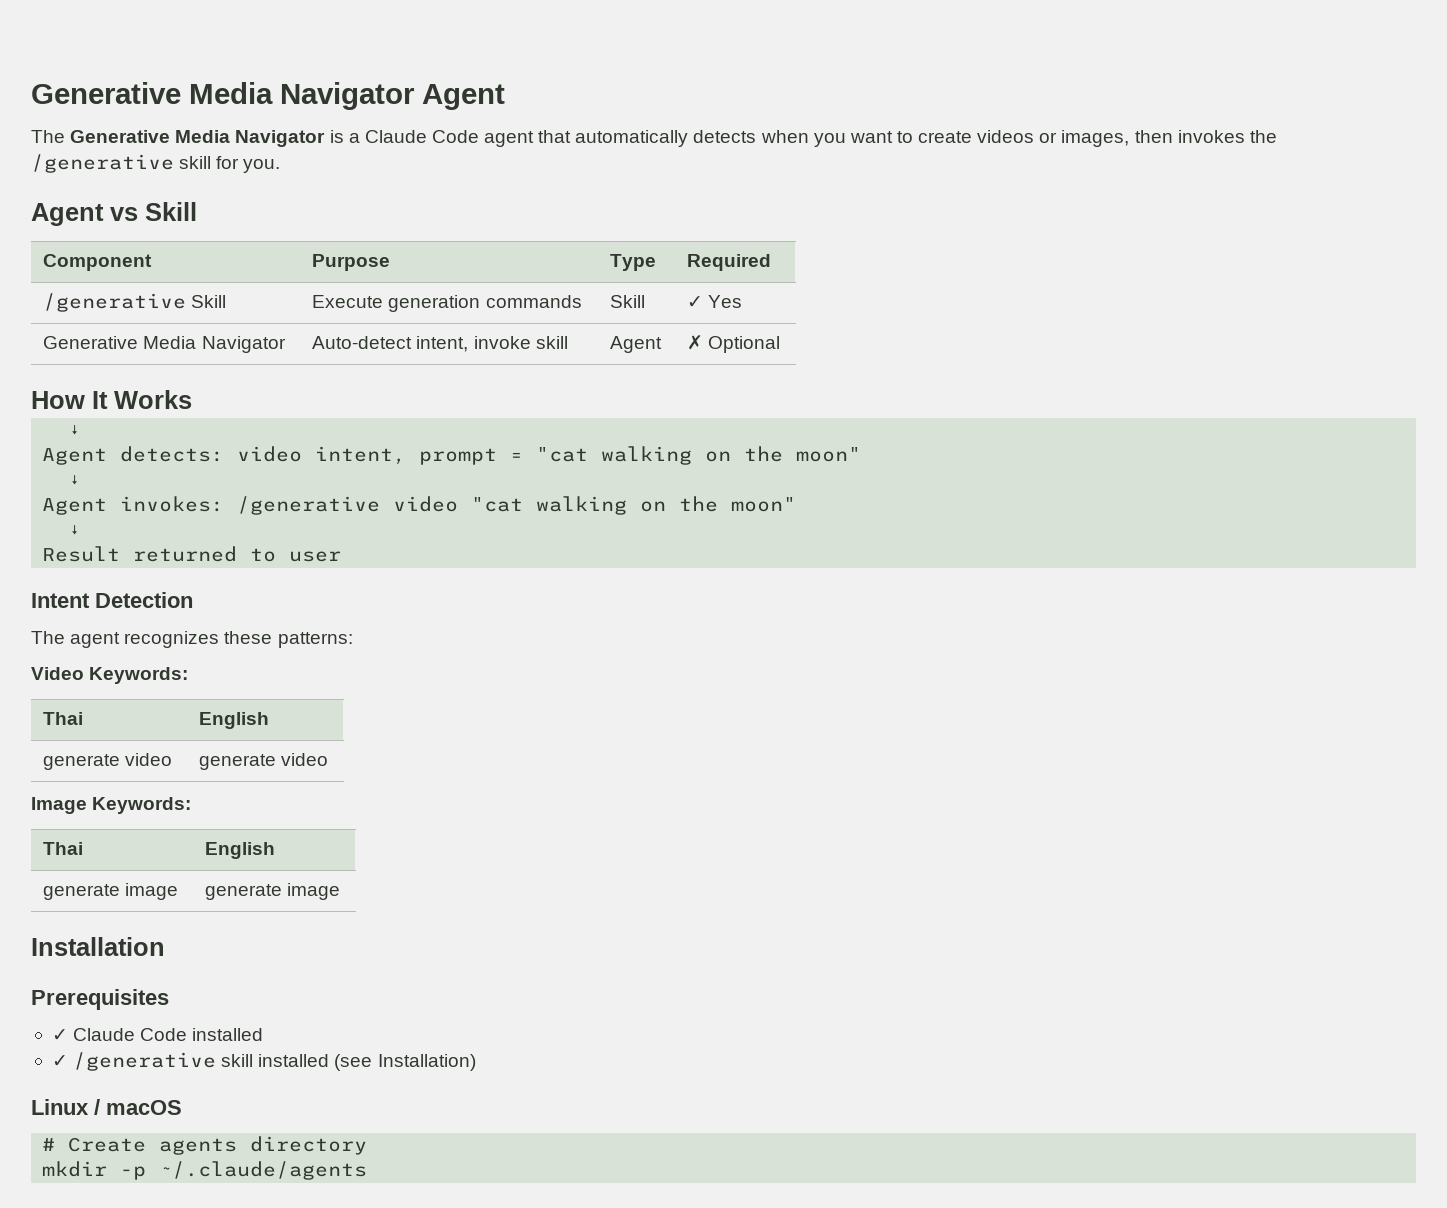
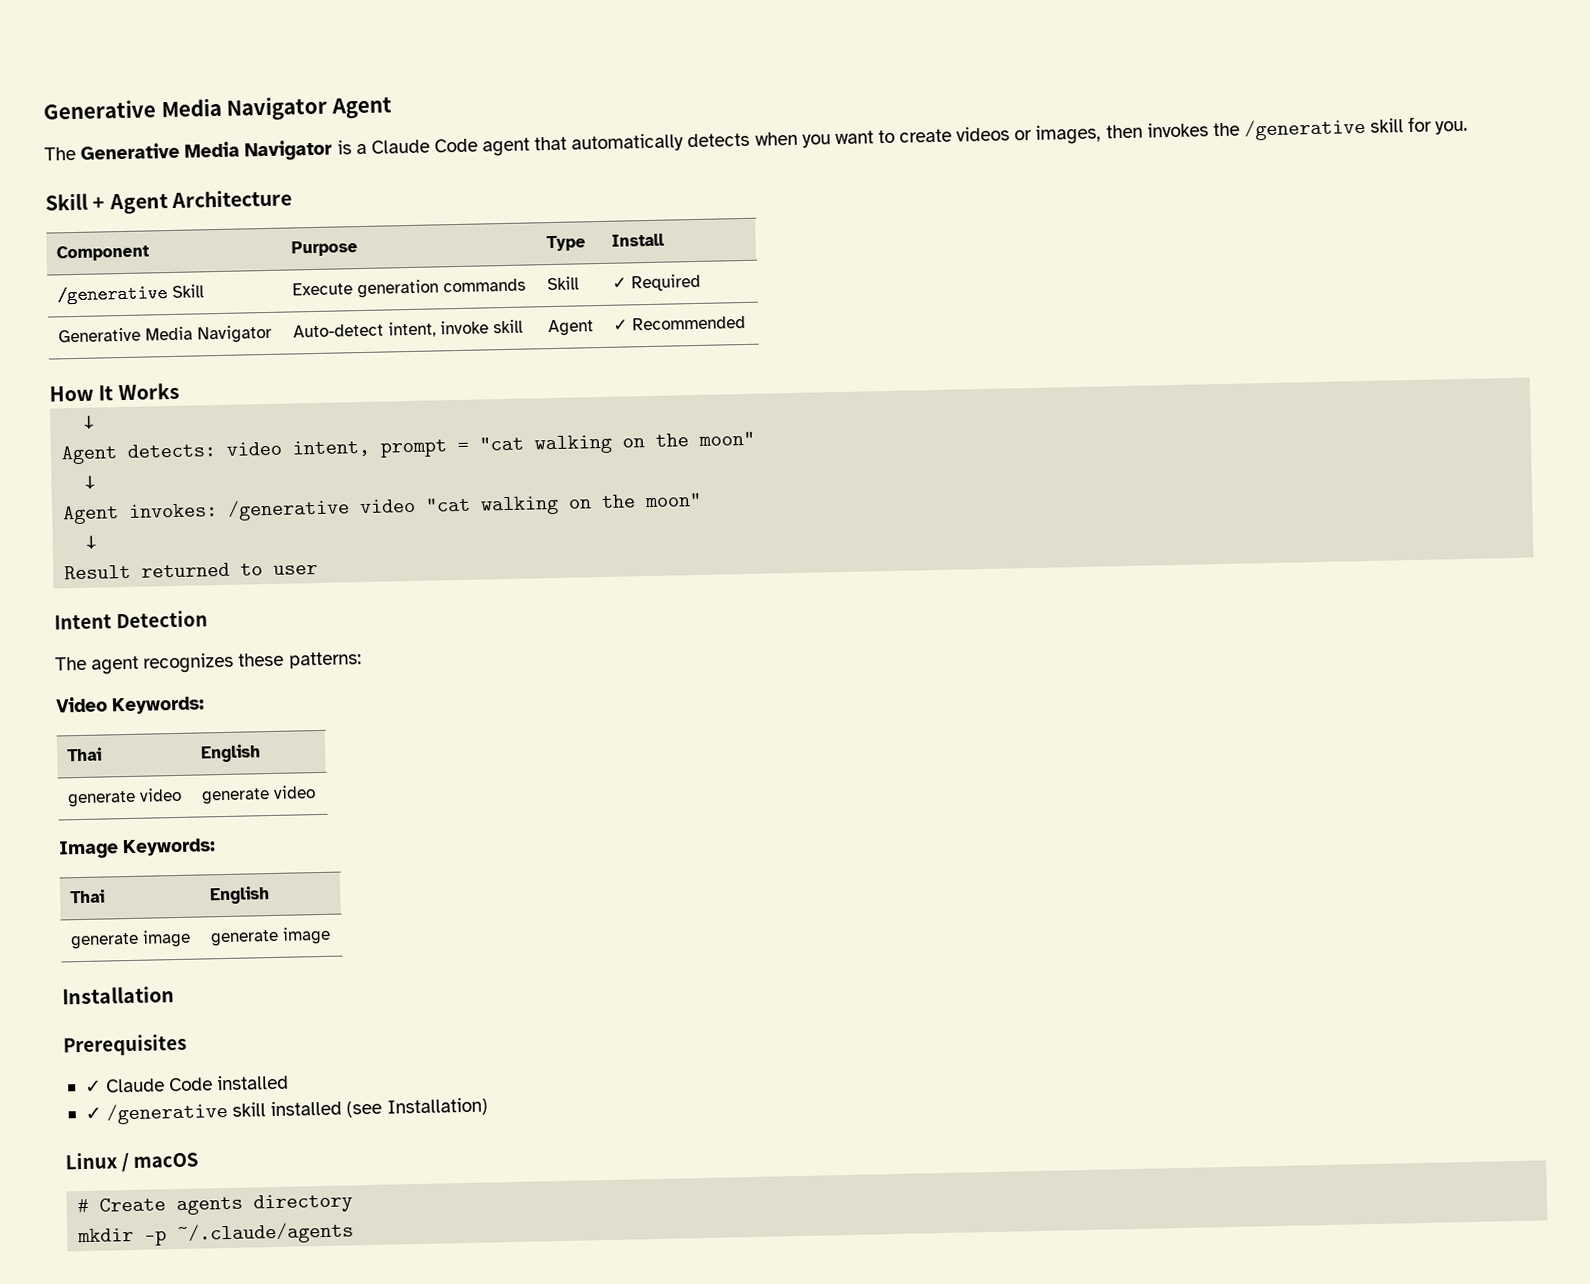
- Agent vs Skill
+ Skill + Agent Architecture
- Component | Purpose | Type | Required
+ Component | Purpose | Type | Install
- /generative Skill | Execute generation commands | Skill | ✓ Yes
+ /generative Skill | Execute generation commands | Skill | ✓ Required
- Generative Media Navigator | Auto-detect intent, invoke skill | Agent | ✗ Optional
+ Generative Media Navigator | Auto-detect intent, invoke skill | Agent | ✓ Recommended

